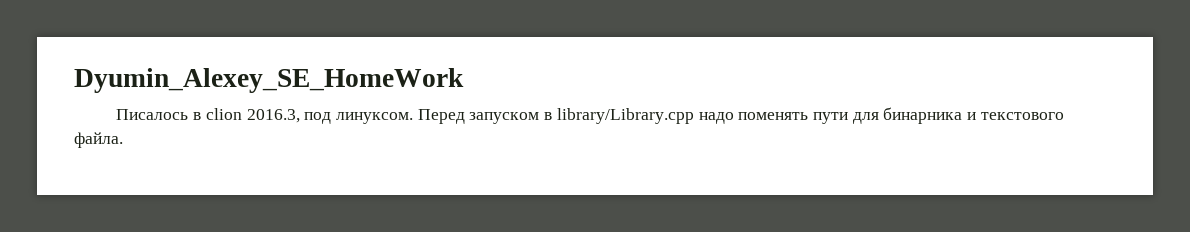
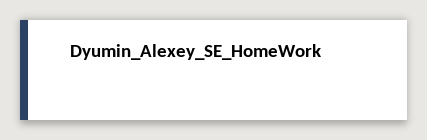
- Писалось в clion 2016.3, под линуксом. Перед запуском в library/Library.cpp надо поменять пути для бинарника и текстового файла.

